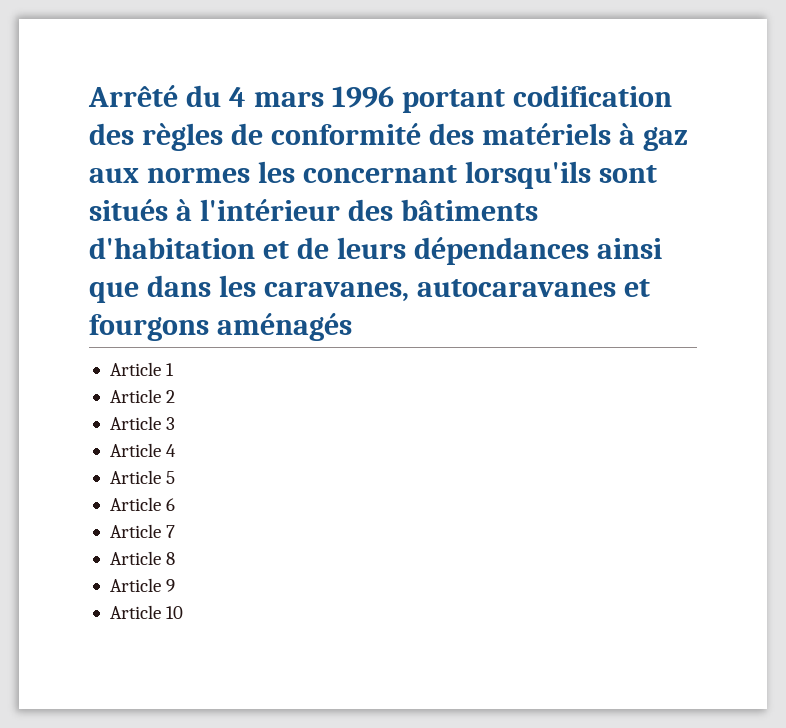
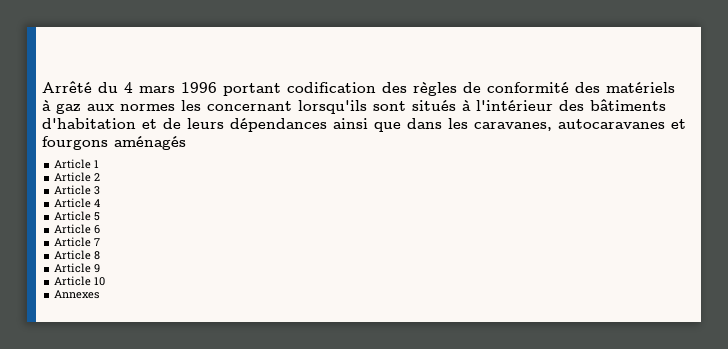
+ Annexes

